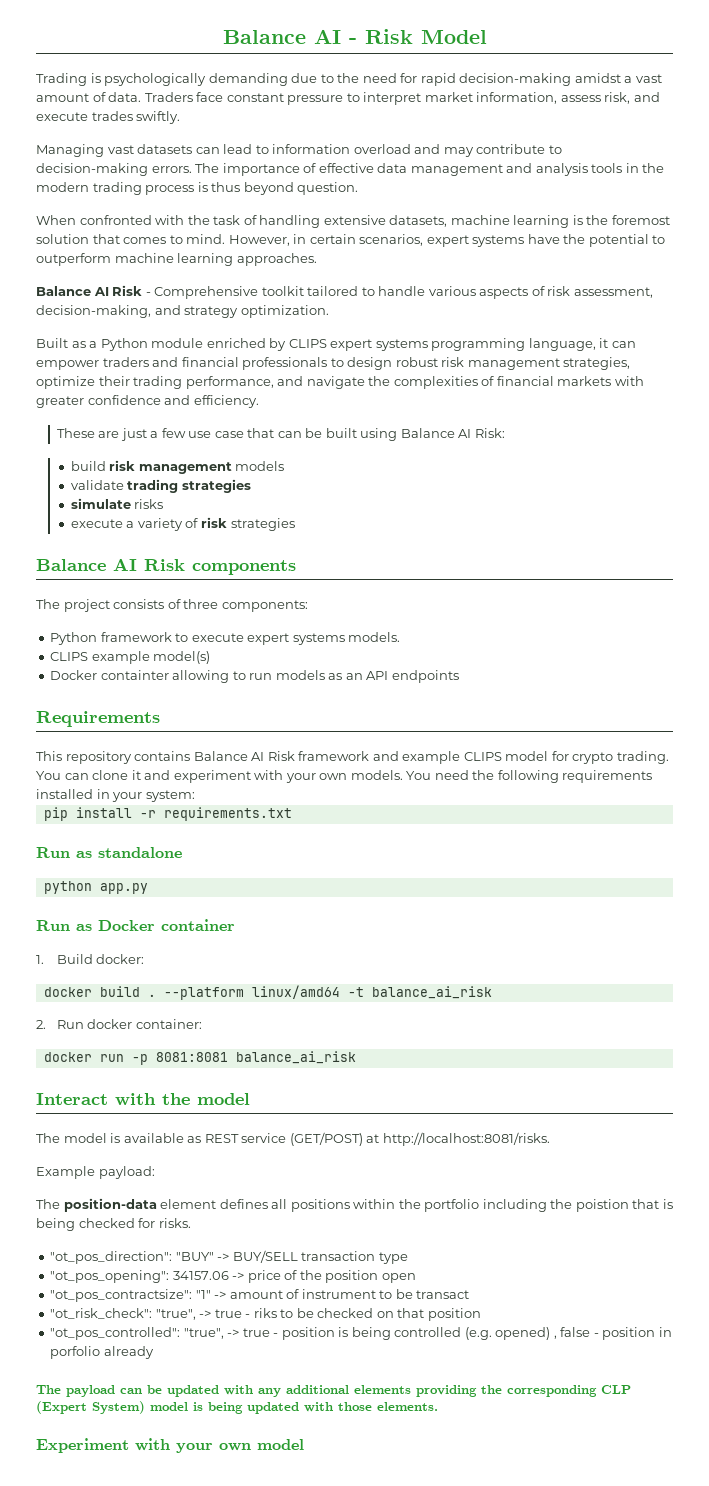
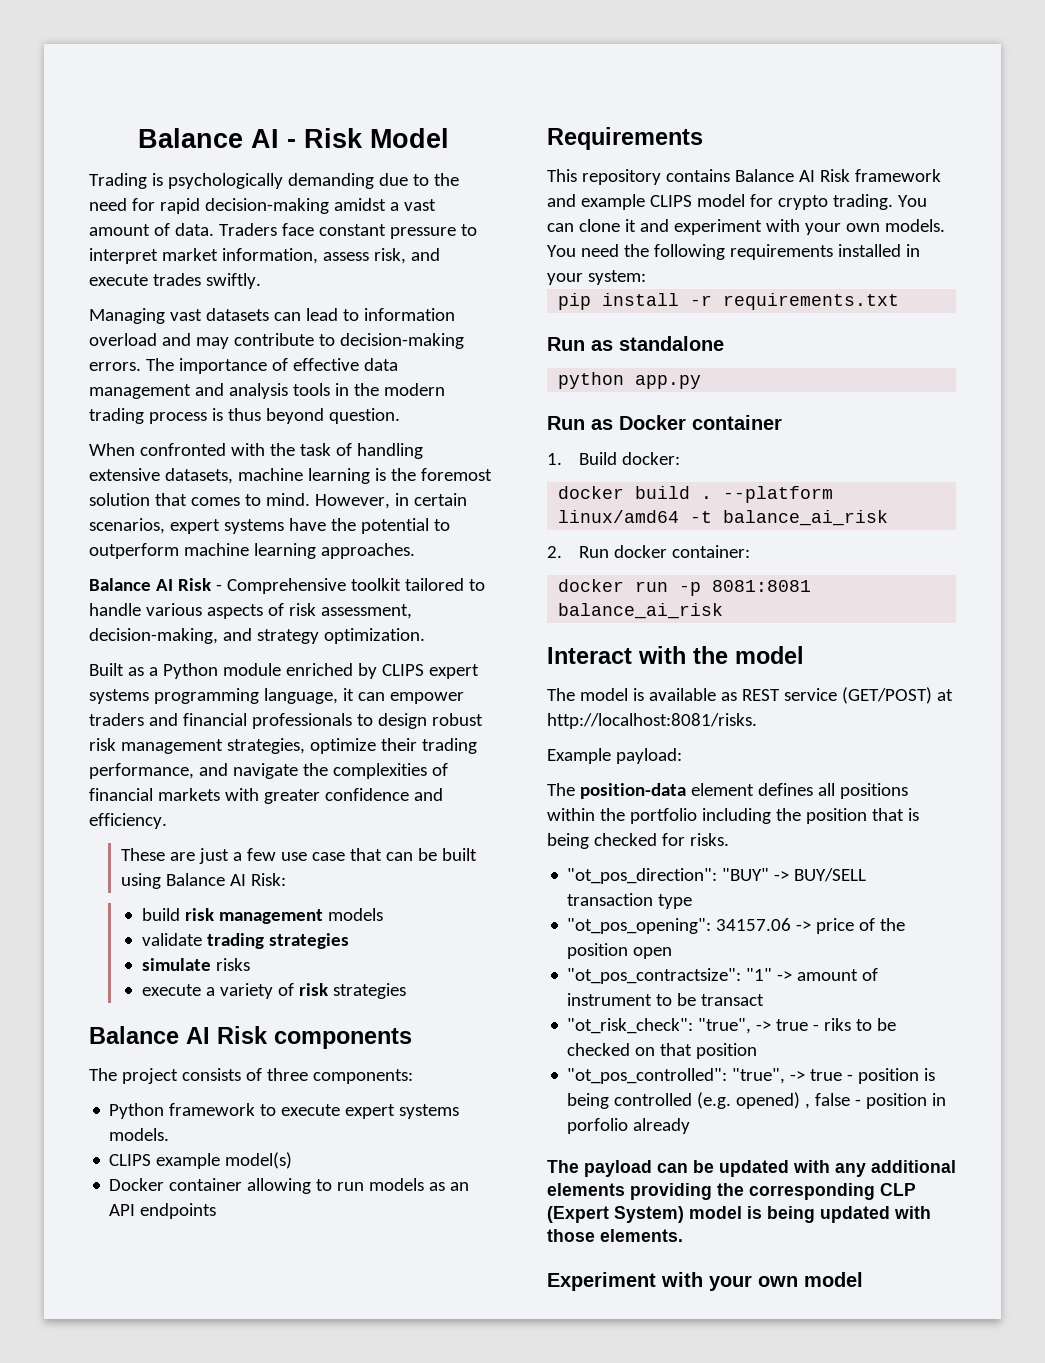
- Docker containter allowing to run models as an API endpoints
+ Docker container allowing to run models as an API endpoints
- The position-data element defines all positions within the portfolio including the poistion that is being checked for risks.
+ The position-data element defines all positions within the portfolio including the position that is being checked for risks.

